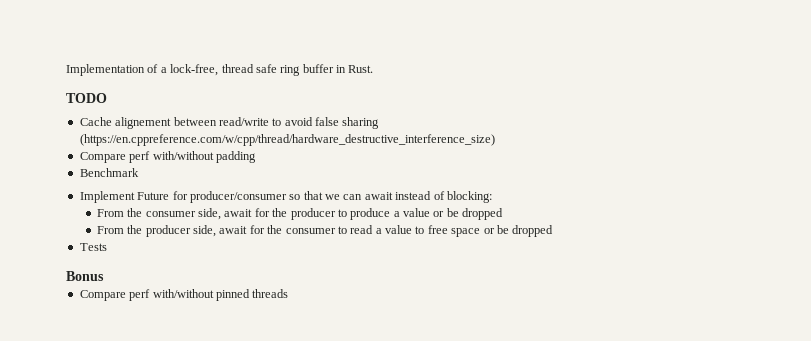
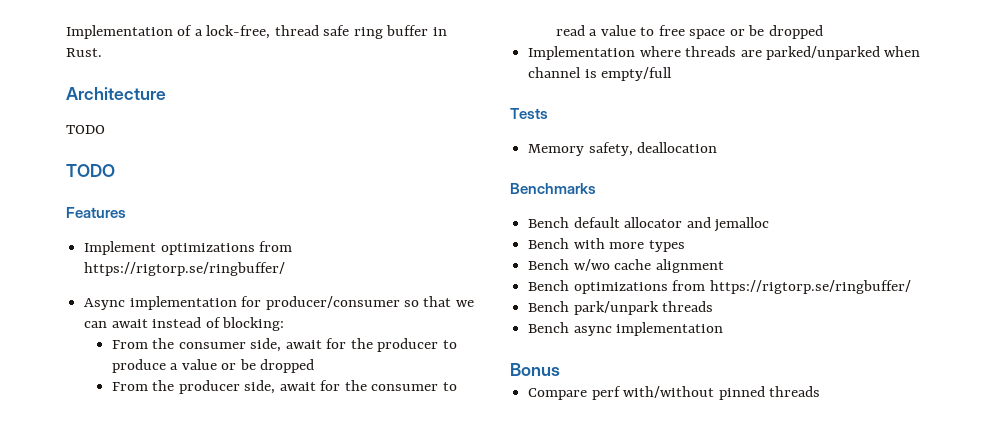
+ Architecture
  TODO
- Cache alignement between read/write to avoid false sharing (https://en.cppreference.com/w/cpp/thread/hardware_destructive_interference_size)
- Compare perf with/without padding
- Benchmark
- Implement Future for producer/consumer so that we can await instead of blocking:
+ TODO
+ Features
+ Implement optimizations from https://rigtorp.se/ringbuffer/
+ Async implementation for producer/consumer so that we can await instead of blocking:
+ Implementation where threads are parked/unparked when channel is empty/full
  Tests
+ Memory safety, deallocation
+ Benchmarks
+ Bench default allocator and jemalloc
+ Bench with more types
+ Bench w/wo cache alignment
+ Bench optimizations from https://rigtorp.se/ringbuffer/
+ Bench park/unpark threads
+ Bench async implementation

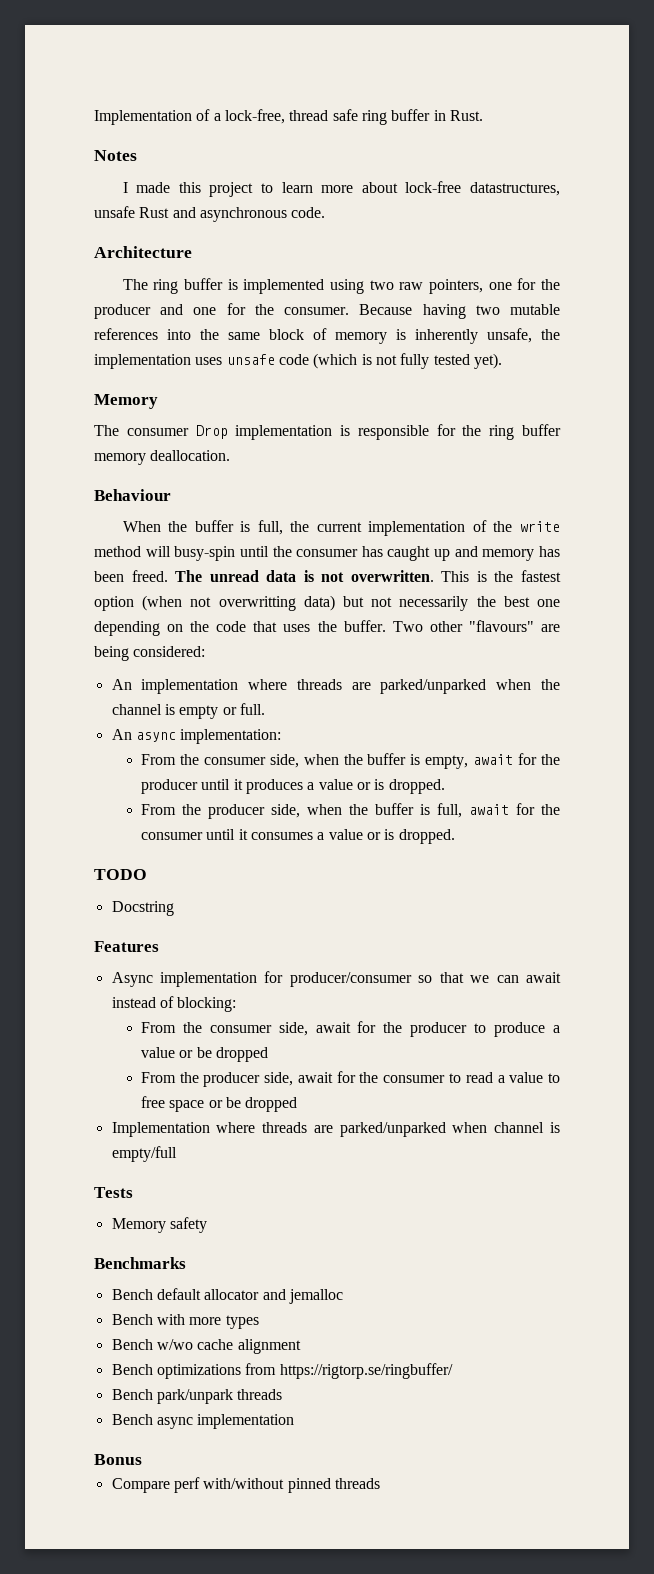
+ Notes
+ I made this project to learn more about lock-free datastructures, unsafe Rust and asynchronous code.
  Architecture
+ The ring buffer is implemented using two raw pointers, one for the producer and one for the consumer. Because having two mutable references into the same block of memory is inherently unsafe, the implementation uses unsafe code (which is not fully tested yet).
+ Memory
+ The consumer Drop implementation is responsible for the ring buffer memory deallocation.
+ Behaviour
+ When the buffer is full, the current implementation of the write method will busy-spin until the consumer has caught up and memory has been freed. The unread data is not overwritten. This is the fastest option (when not overwritting data) but not necessarily the best one depending on the code that uses the buffer. Two other "flavours" are being considered:
+ An implementation where threads are parked/unparked when the channel is empty or full.
+ An async implementation:
+ From the consumer side, when the buffer is empty, await for the producer until it produces a value or is dropped.
+ From the producer side, when the buffer is full, await for the consumer until it consumes a value or is dropped.
  TODO
- TODO
+ Docstring
- Implement optimizations from https://rigtorp.se/ringbuffer/
- Memory safety, deallocation
+ Memory safety

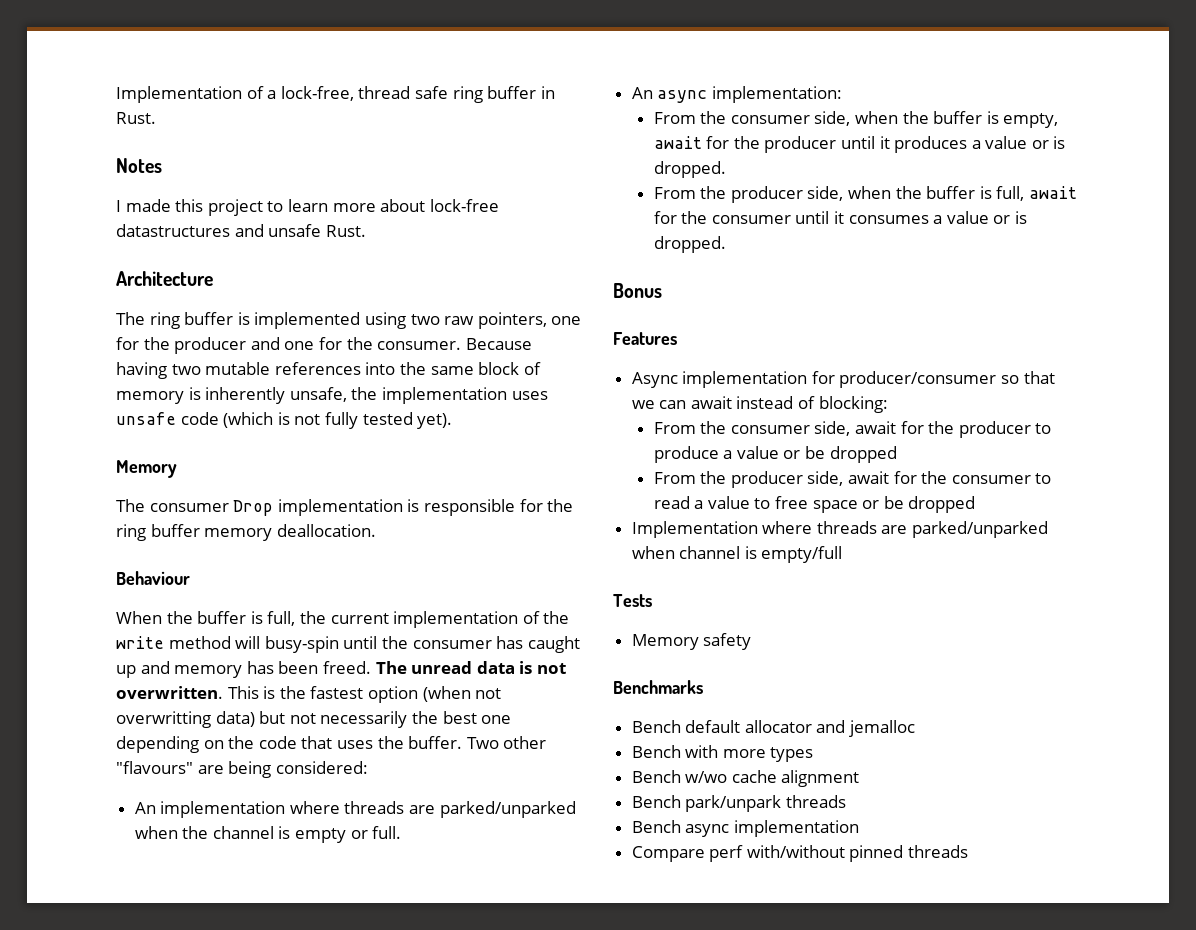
- I made this project to learn more about lock-free datastructures, unsafe Rust and asynchronous code.
+ I made this project to learn more about lock-free datastructures and unsafe Rust.
- TODO
- Docstring
+ Bonus
- Bench optimizations from https://rigtorp.se/ringbuffer/
- Bonus

